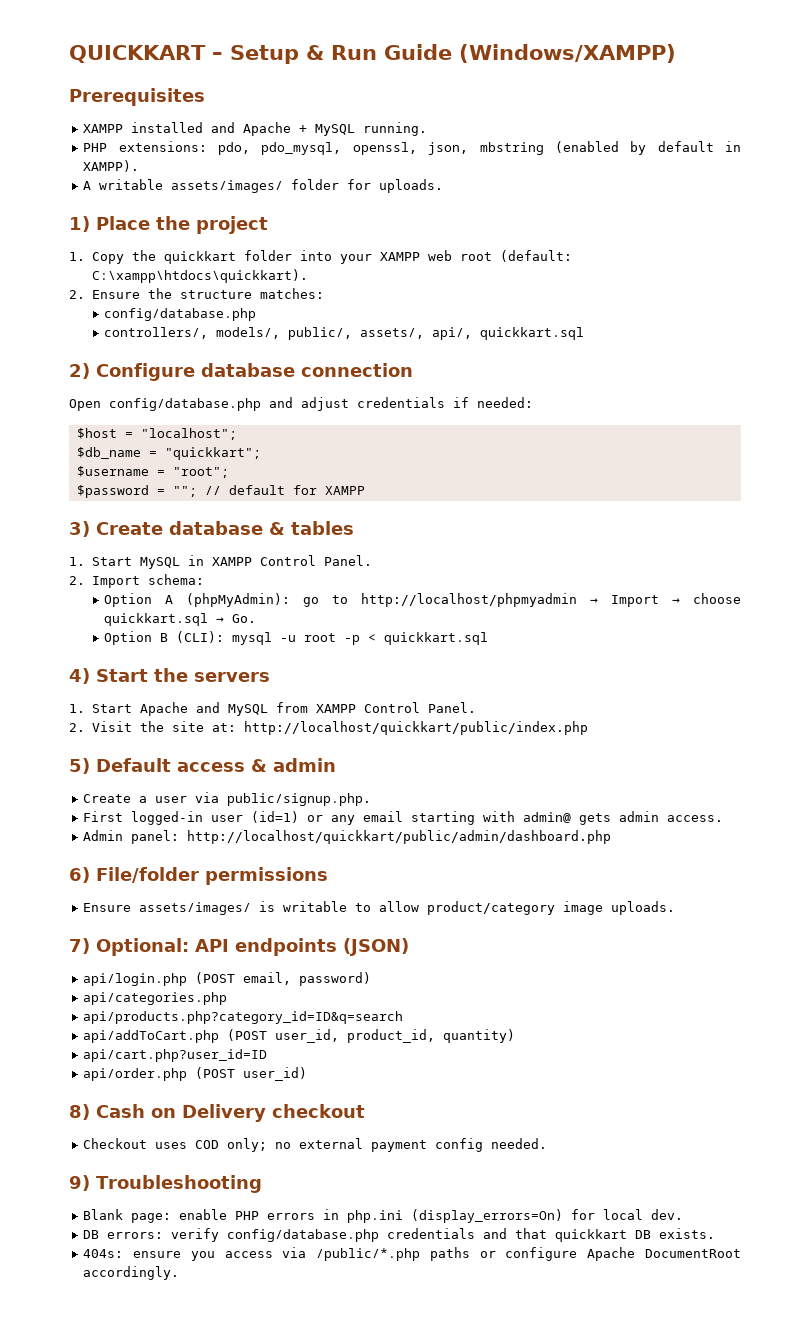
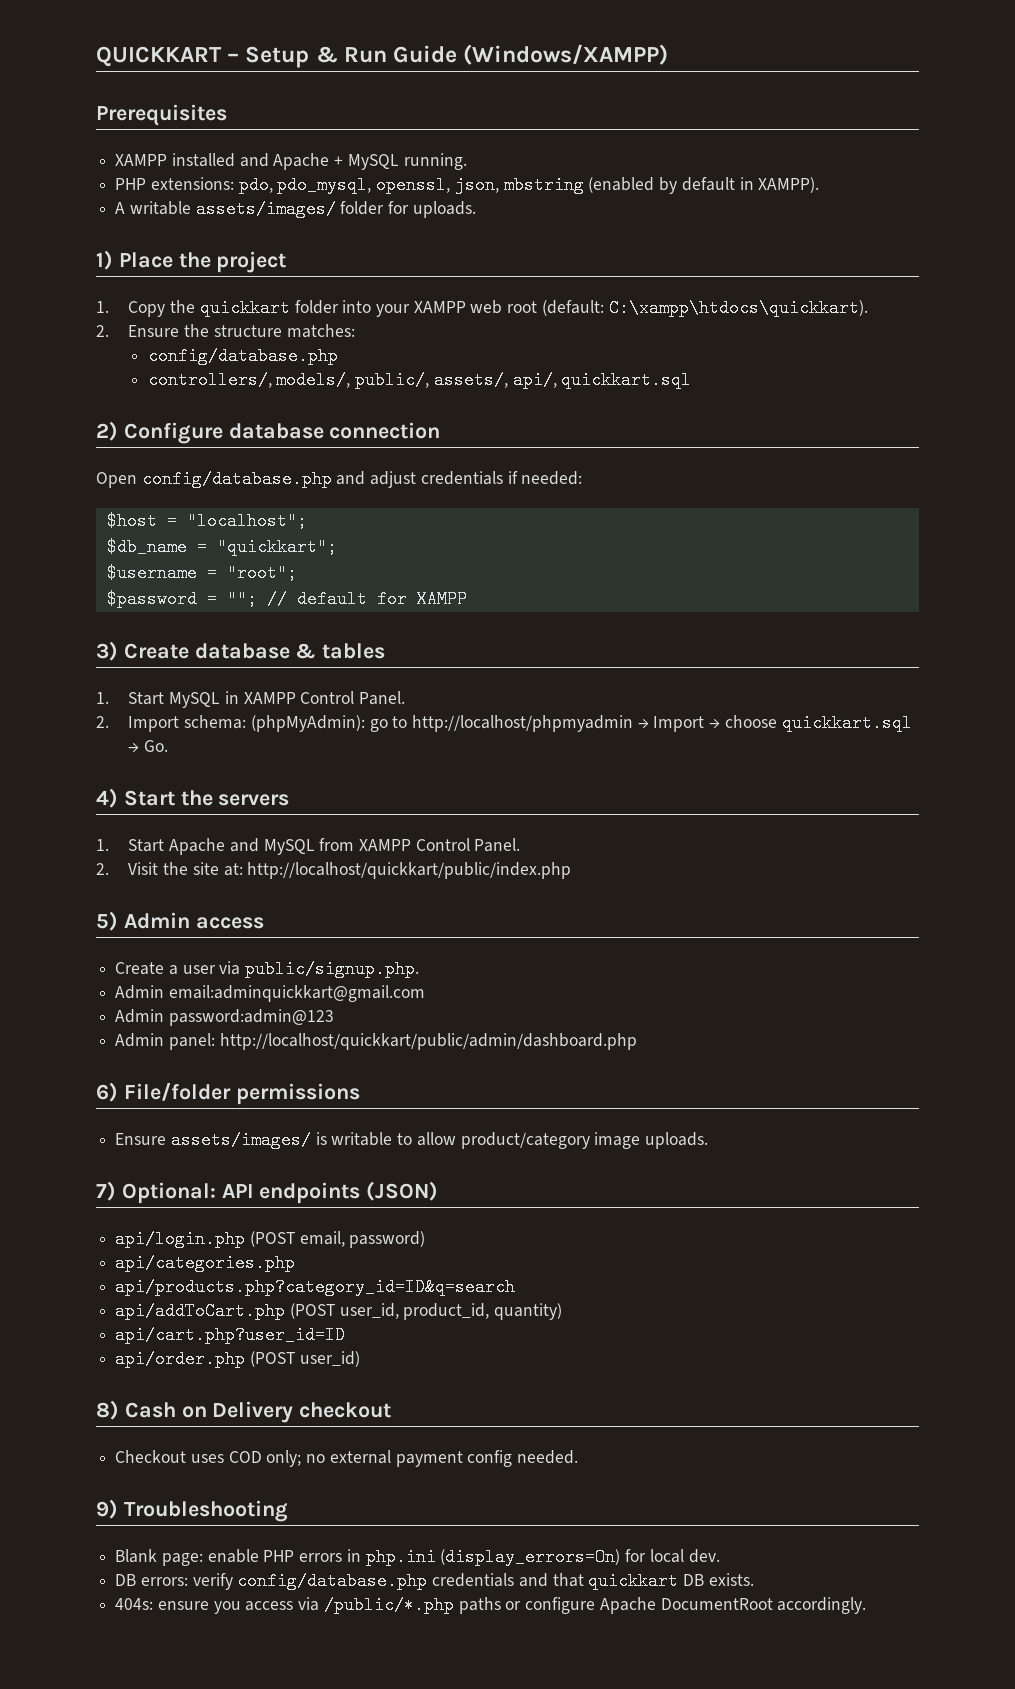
- 2. Import schema:
- Option A (phpMyAdmin): go to http://localhost/phpmyadmin → Import → choose quickkart.sql → Go.
+ 2. Import schema: (phpMyAdmin): go to http://localhost/phpmyadmin → Import → choose quickkart.sql → Go.
- Option B (CLI): mysql -u root -p < quickkart.sql
- 5) Default access & admin
+ 5) Admin access
- First logged-in user (id=1) or any email starting with admin@ gets admin access.
+ Admin email:adminquickkart@gmail.com
+ Admin password:admin@123

